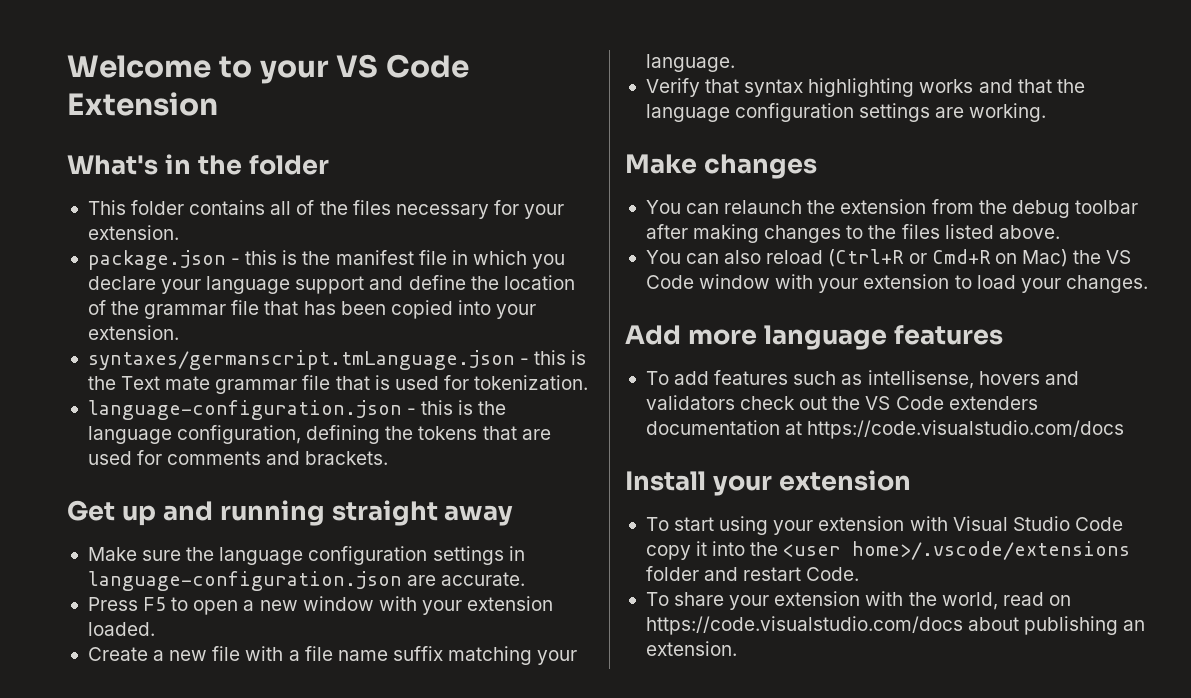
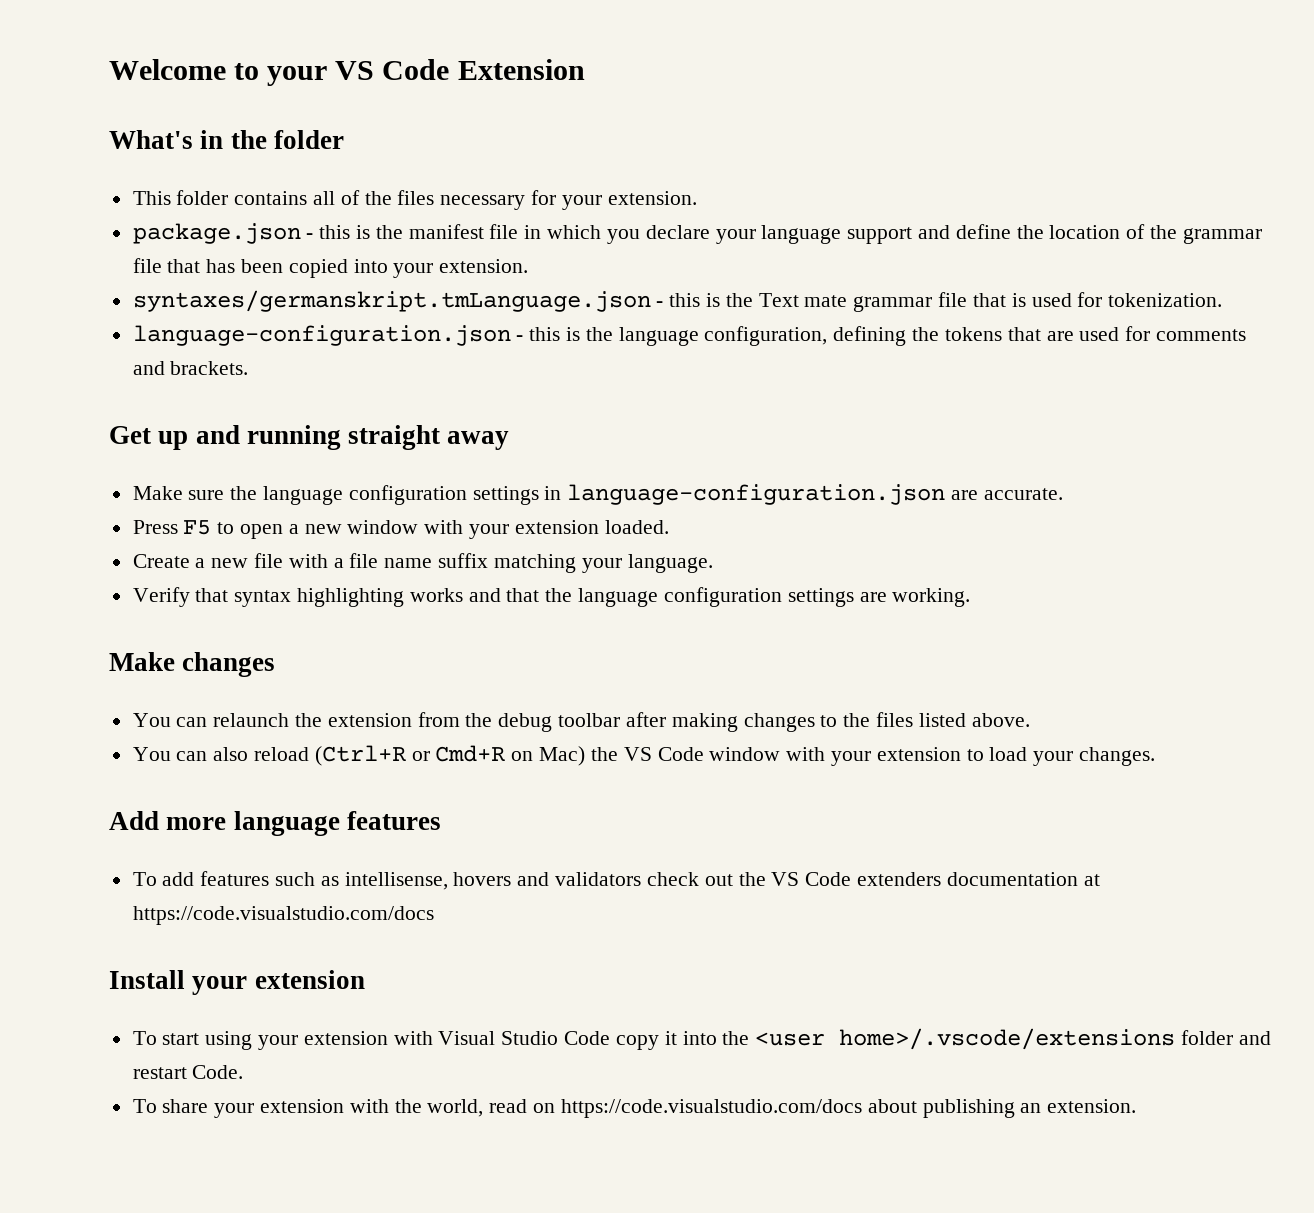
- syntaxes/germanscript.tmLanguage.json - this is the Text mate grammar file that is used for tokenization.
+ syntaxes/germanskript.tmLanguage.json - this is the Text mate grammar file that is used for tokenization.

